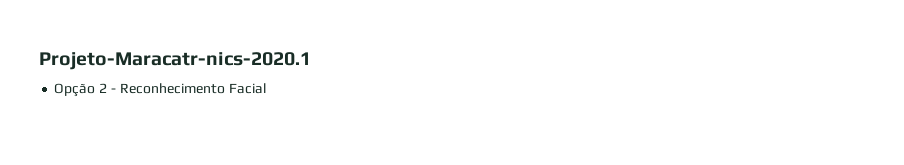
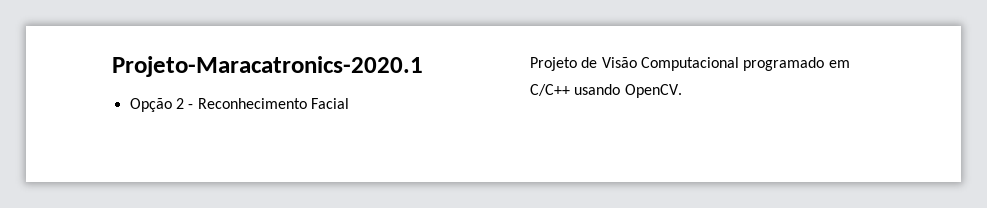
- Projeto-Maracatr-nics-2020.1
+ Projeto-Maracatronics-2020.1
+ Projeto de Visão Computacional programado em C/C++ usando OpenCV.

